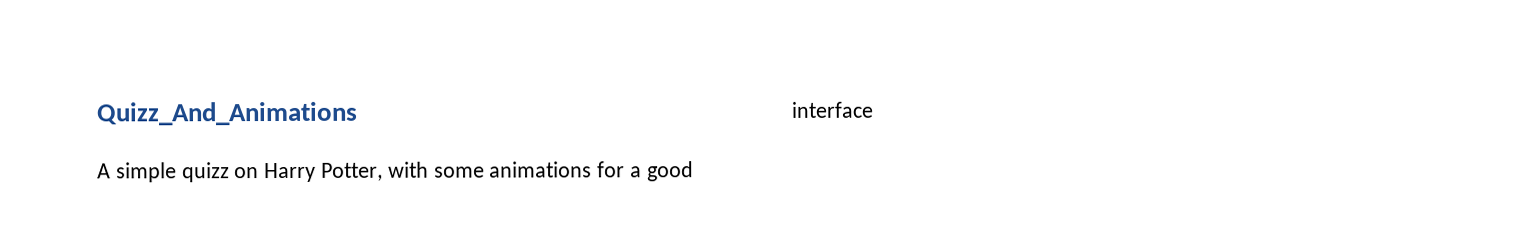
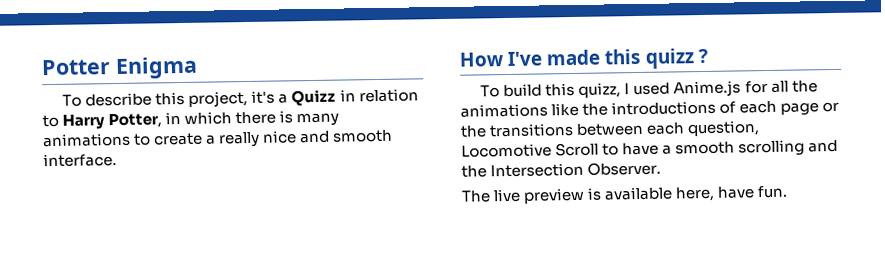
- Quizz_And_Animations
- A simple quizz on Harry Potter, with some animations for a good interface
+ Potter Enigma
+ To describe this project, it's a Quizz in relation to Harry Potter, in which there is many animations to create a really nice and smooth interface.
+ How I've made this quizz ?
+ To build this quizz, I used Anime.js for all the animations like the introductions of each page or the transitions between each question, Locomotive Scroll to have a smooth scrolling and the Intersection Observer.
+ The live preview is available here, have fun.

